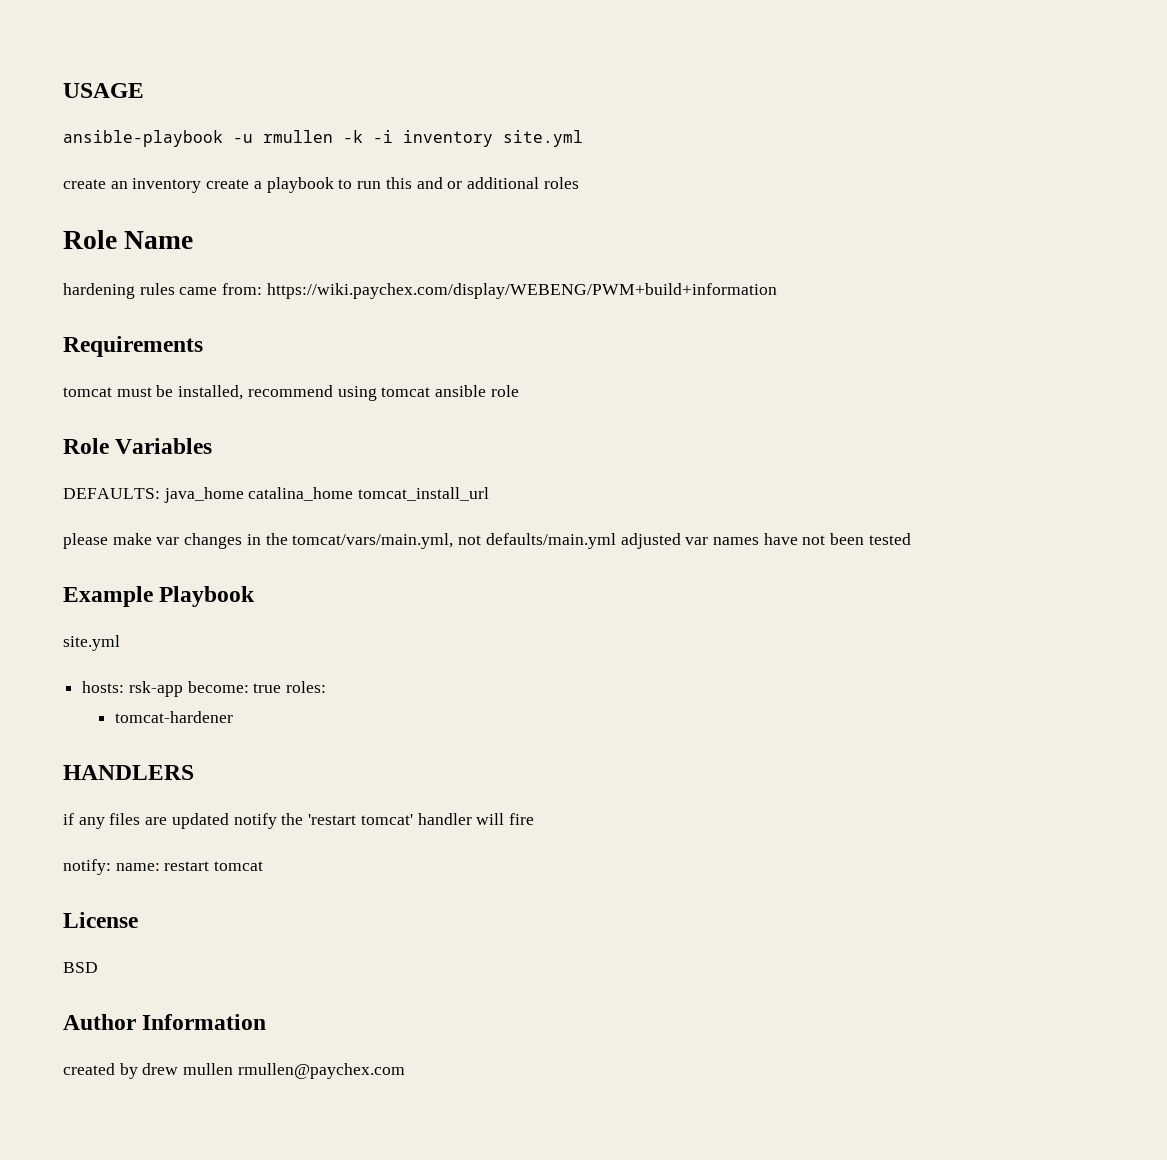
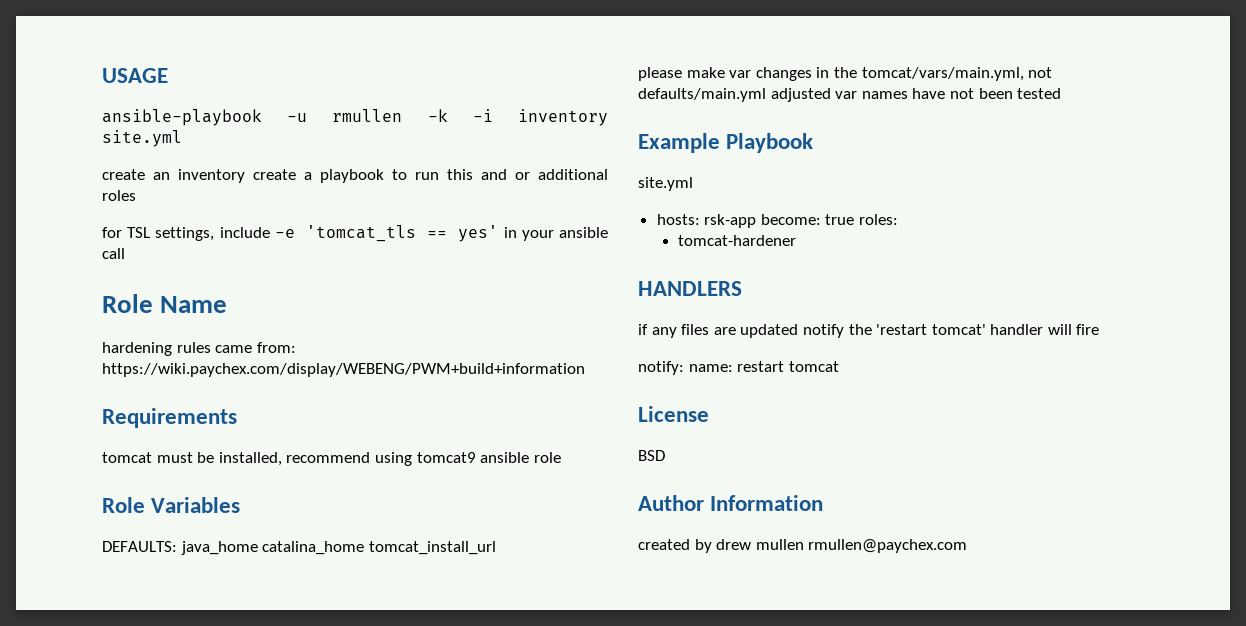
+ for TSL settings, include -e 'tomcat_tls == yes' in your ansible call
- tomcat must be installed, recommend using tomcat ansible role
+ tomcat must be installed, recommend using tomcat9 ansible role

